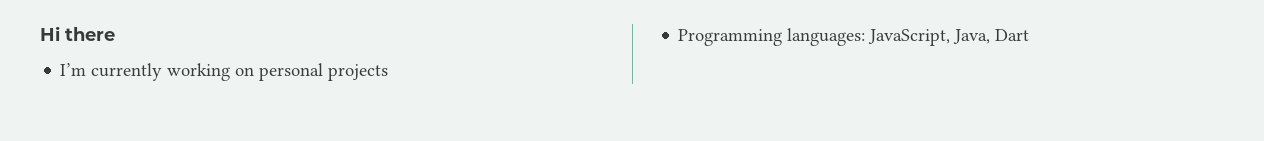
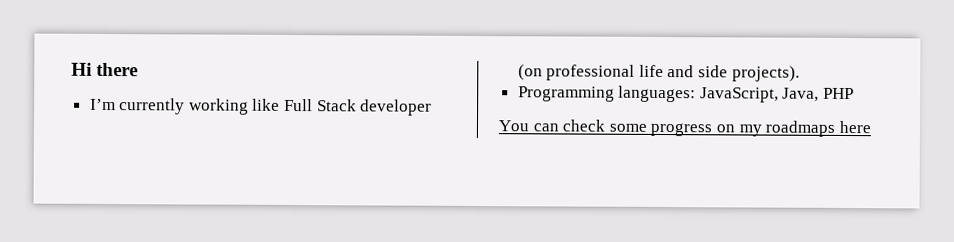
- I’m currently working on personal projects
- Programming languages: JavaScript, Java, Dart
+ I’m currently working like Full Stack developer (on professional life and side projects).
+ Programming languages: JavaScript, Java, PHP
+ You can check some progress on my roadmaps here

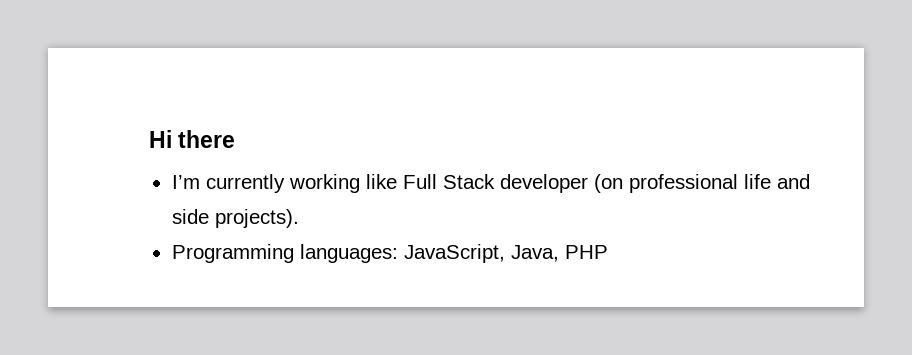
- You can check some progress on my roadmaps here

